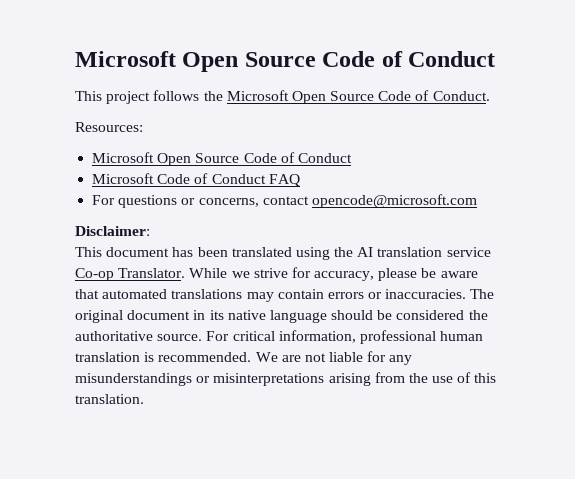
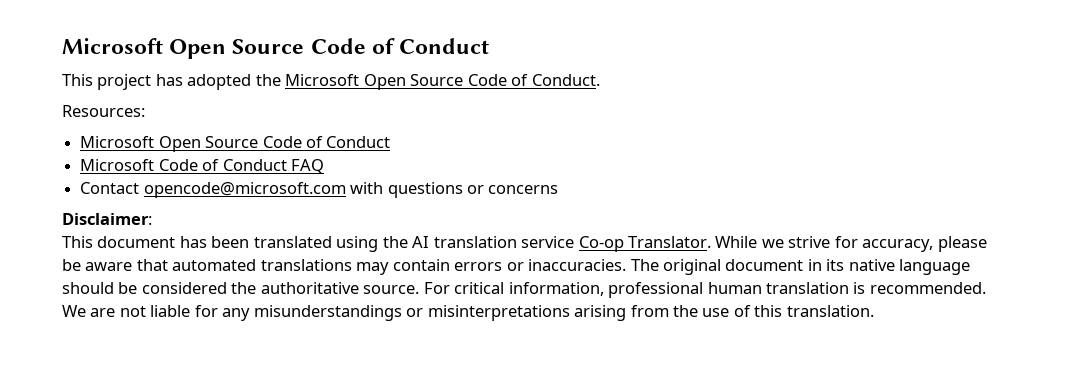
- This project follows the Microsoft Open Source Code of Conduct.
+ This project has adopted the Microsoft Open Source Code of Conduct.
- For questions or concerns, contact opencode@microsoft.com
+ Contact opencode@microsoft.com with questions or concerns

